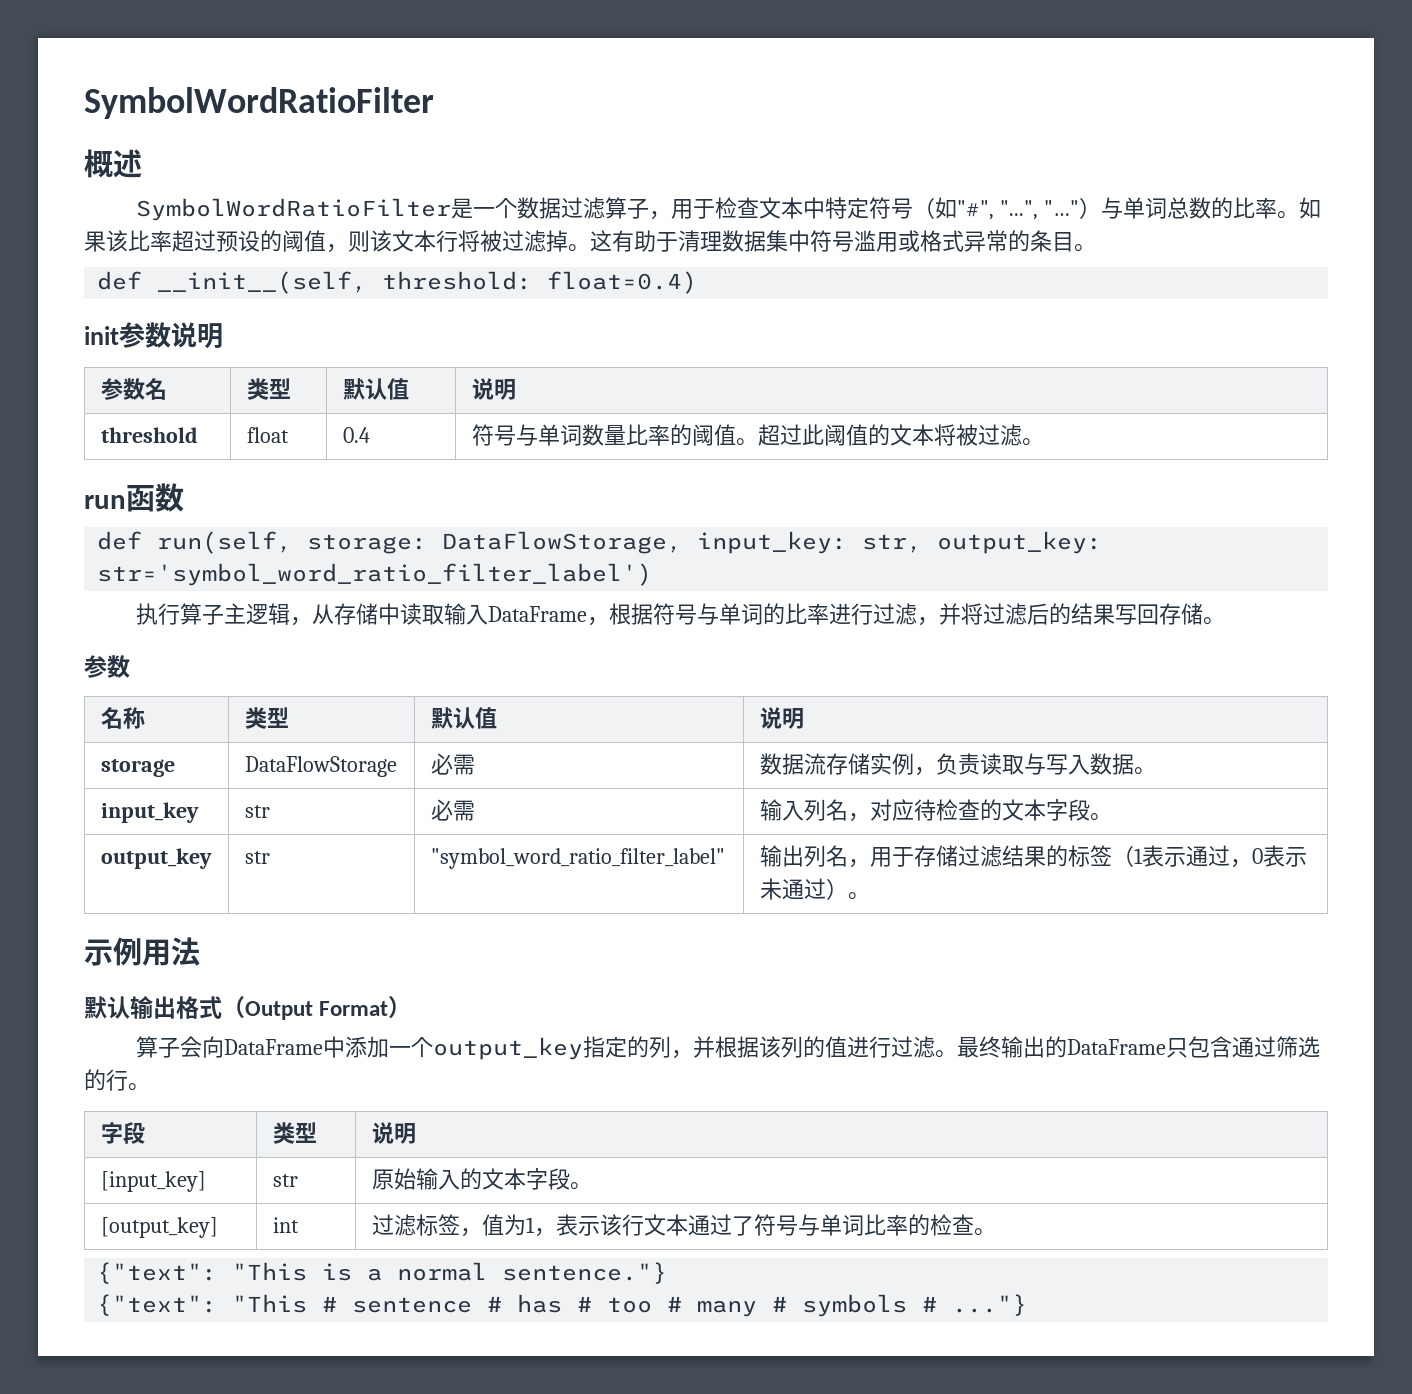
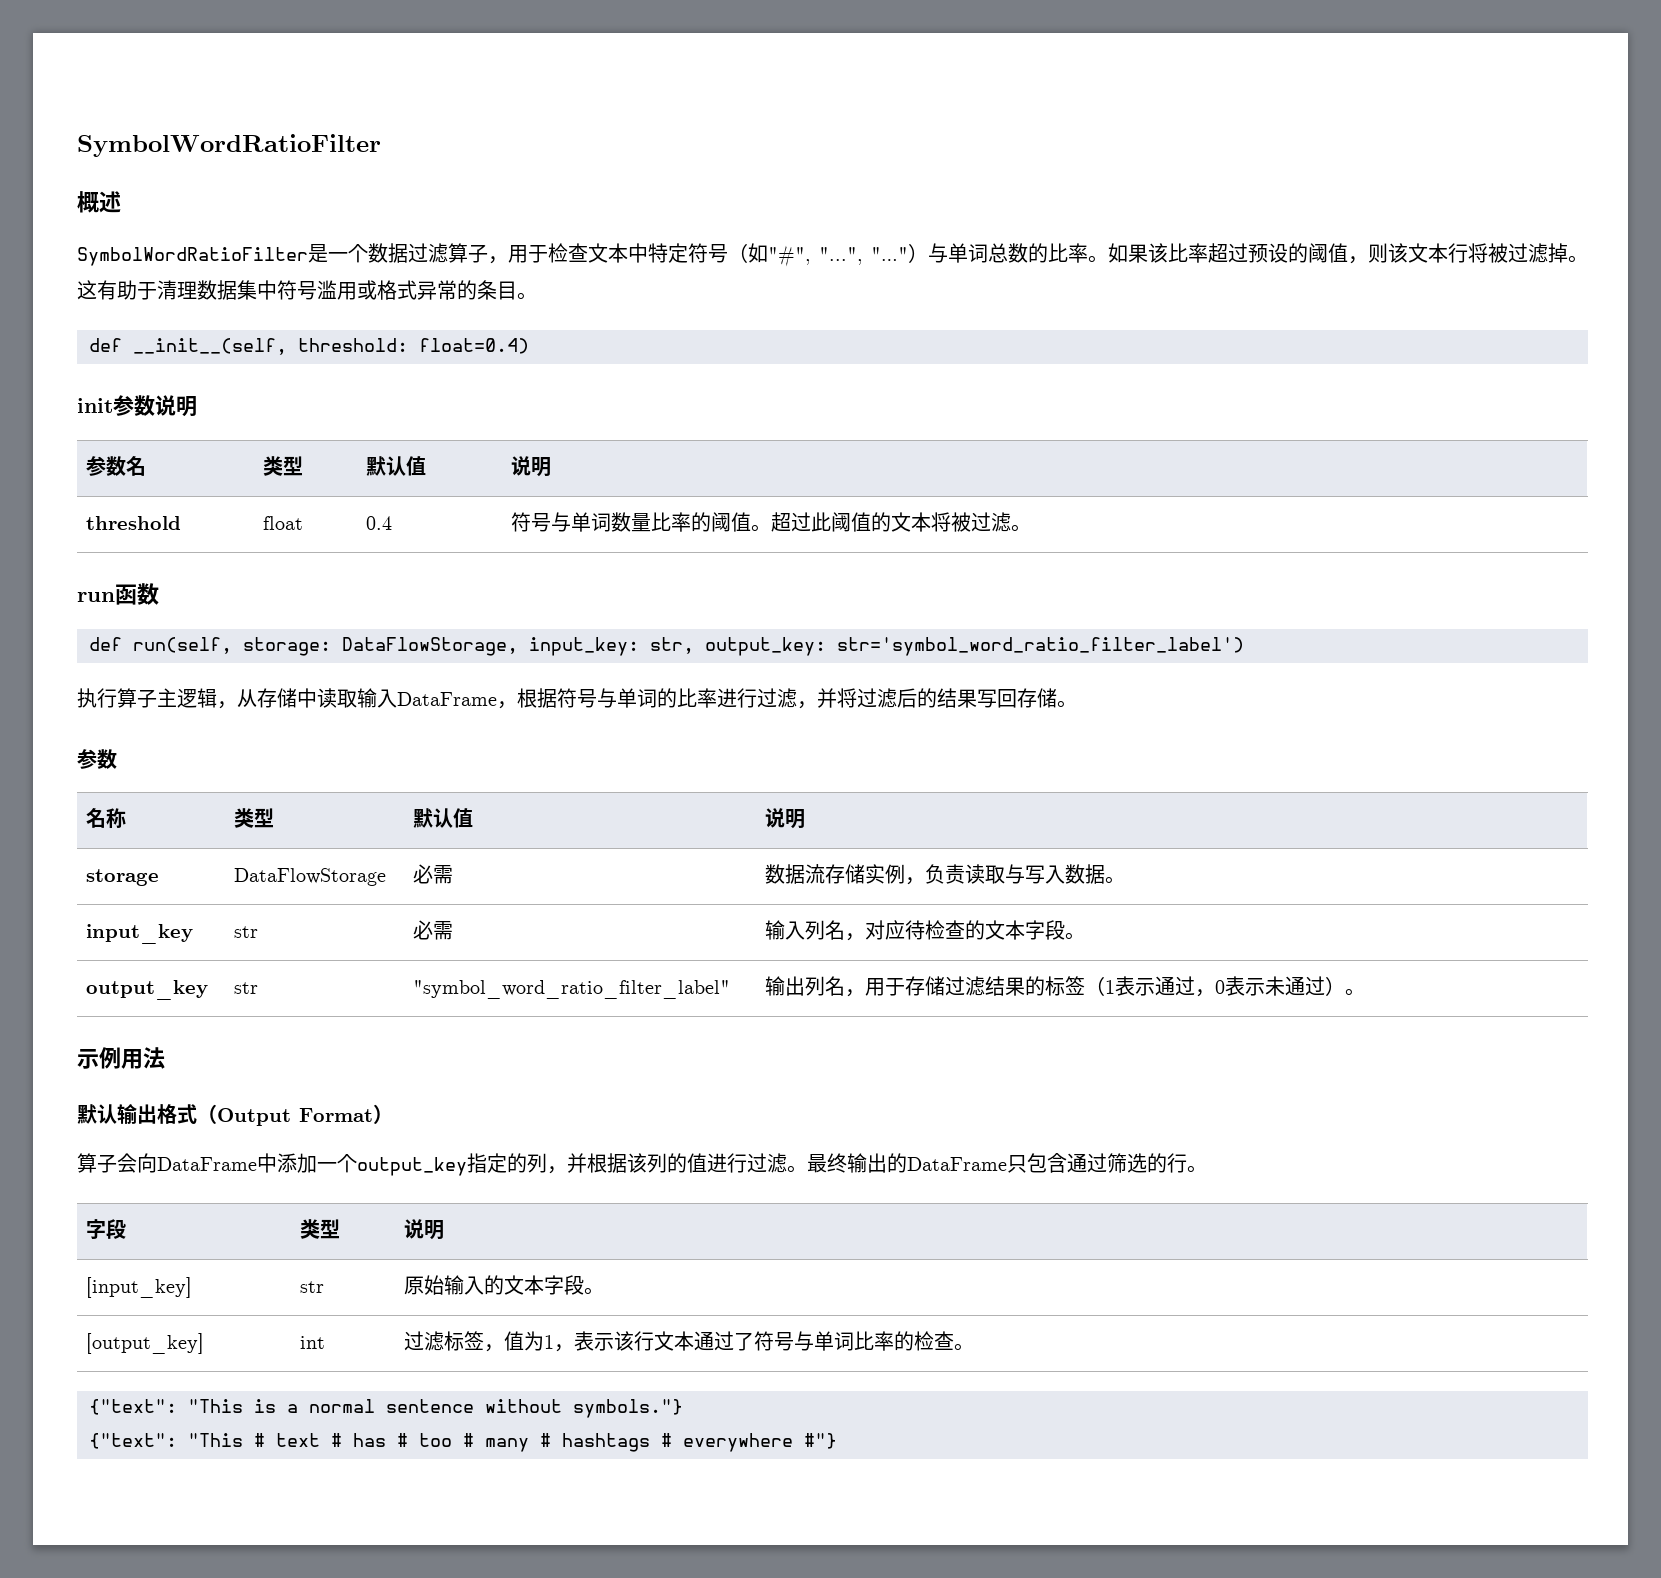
- {"text": "This is a normal sentence."}
+ {"text": "This is a normal sentence without symbols."}
- {"text": "This # sentence # has # too # many # symbols # ..."}
+ {"text": "This # text # has # too # many # hashtags # everywhere #"}

